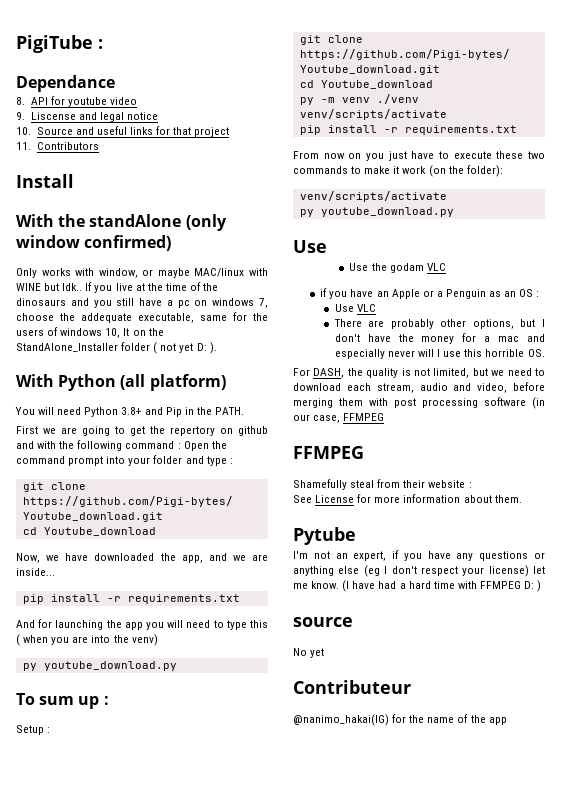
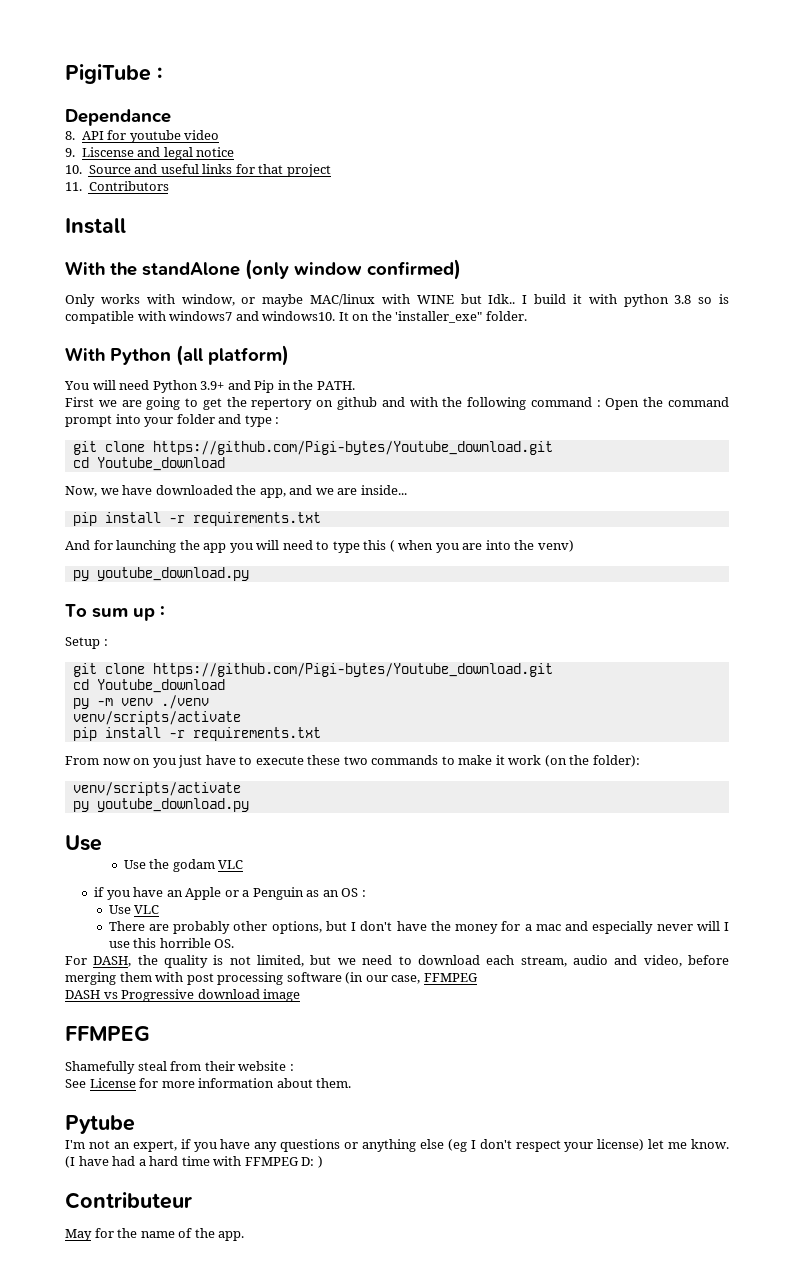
- If you live at the time of the dinosaurs and you still have a pc on windows 7, choose the addequate executable, same for the users of windows 10, It on the StandAlone_Installer folder ( not yet D: ).
+ I build it with python 3.8 so is compatible with windows7 and windows10. It on the 'installer_exe" folder.
- You will need Python 3.8+ and Pip in the PATH.
+ You will need Python 3.9+ and Pip in the PATH.
+ DASH vs Progressive download image
- source
- No yet
- @nanimo_hakai(IG) for the name of the app
+ May for the name of the app.

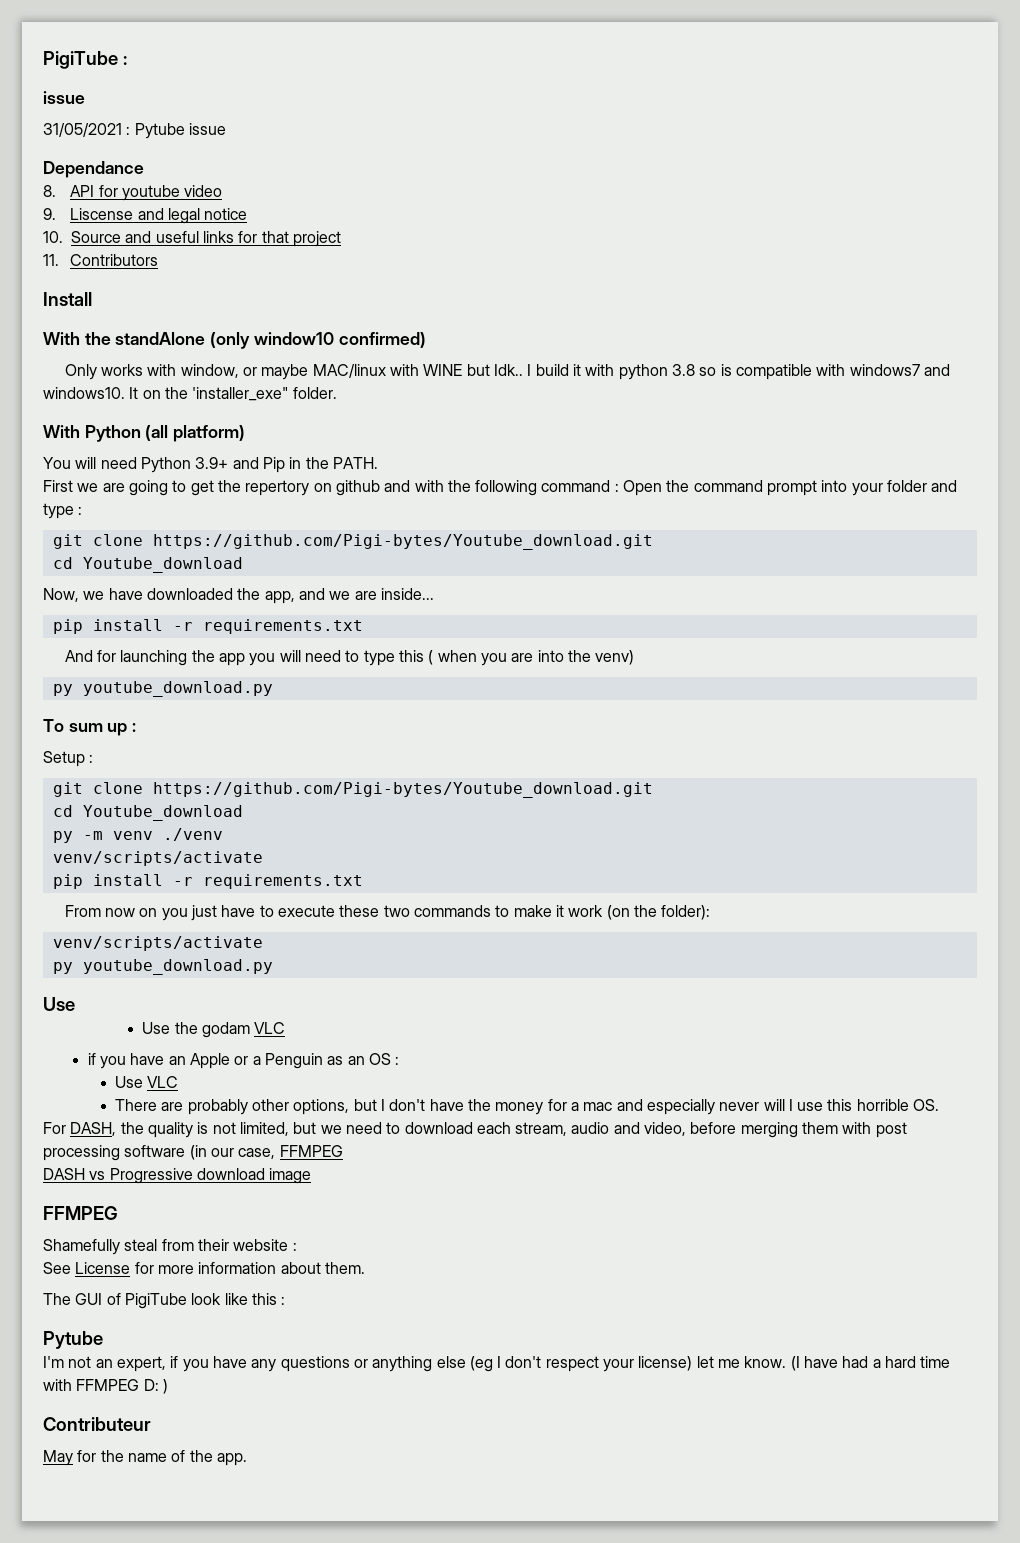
  PigiTube :
+ issue
+ 31/05/2021 : Pytube issue
- With the standAlone (only window confirmed)
+ With the standAlone (only window10 confirmed)
+ The GUI of PigiTube look like this :

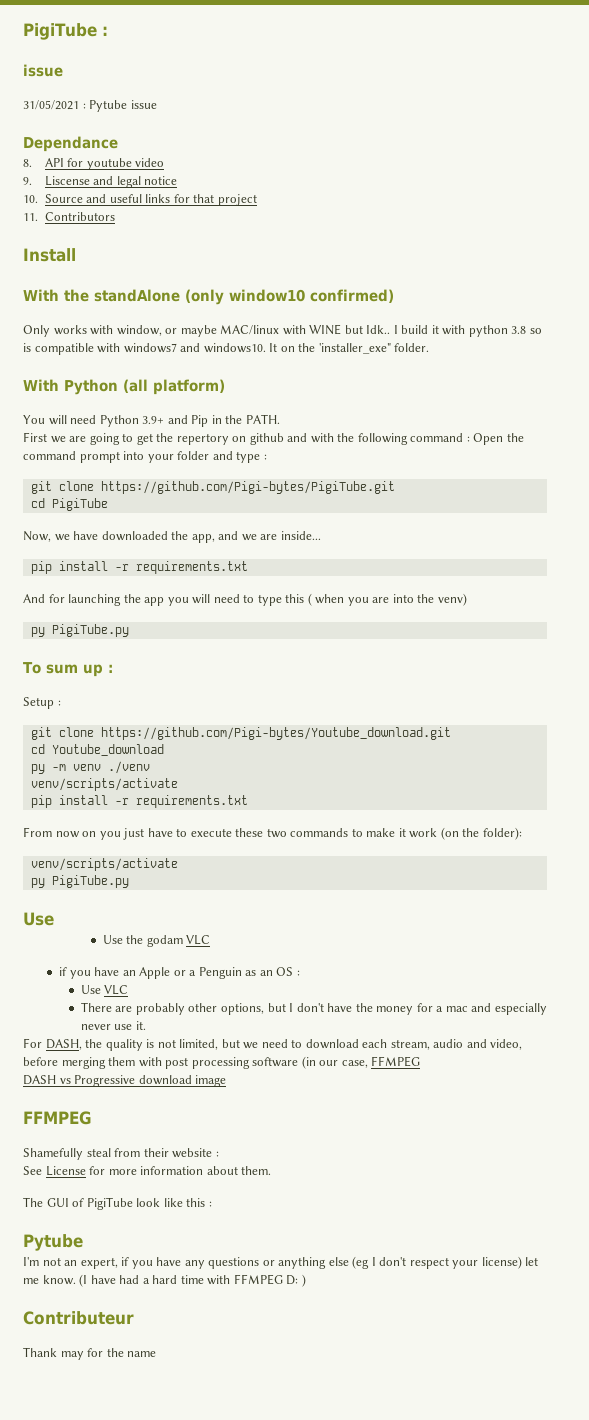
  First we are going to get the repertory on github and with the following command : Open the command prompt into your folder and type :
- git clone https://github.com/Pigi-bytes/Youtube_download.git
- cd Youtube_download
+ git clone https://github.com/Pigi-bytes/PigiTube.git
+ cd PigiTube
  And for launching the app you will need to type this ( when you are into the venv)
- py youtube_download.py
+ py PigiTube.py
  From now on you just have to execute these two commands to make it work (on the folder):
  venv/scripts/activate
- py youtube_download.py
+ py PigiTube.py
- There are probably other options, but I don't have the money for a mac and especially never will I use this horrible OS.
+ There are probably other options, but I don't have the money for a mac and especially never use it.
- May for the name of the app.
+ Thank may for the name

